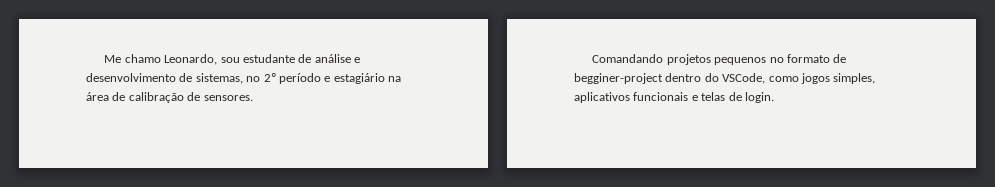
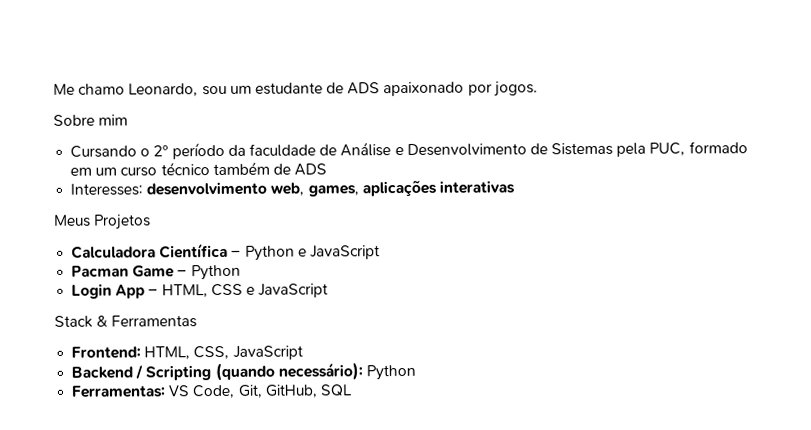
- Me chamo Leonardo, sou estudante de análise e desenvolvimento de sistemas, no 2º período e estagiário na área de calibração de sensores.
- Comandando projetos pequenos no formato de begginer-project dentro do VSCode, como jogos simples, aplicativos funcionais e telas de login.
+ Me chamo Leonardo, sou um estudante de ADS apaixonado por jogos.
+ Sobre mim
+ Cursando o 2º período da faculdade de Análise e Desenvolvimento de Sistemas pela PUC, formado em um curso técnico também de ADS
+ Interesses: desenvolvimento web, games, aplicações interativas
+ Meus Projetos
+ Calculadora Científica – Python e JavaScript
+ Pacman Game – Python
+ Login App – HTML, CSS e JavaScript
+ Stack & Ferramentas
+ Frontend: HTML, CSS, JavaScript
+ Backend / Scripting (quando necessário): Python
+ Ferramentas: VS Code, Git, GitHub, SQL

